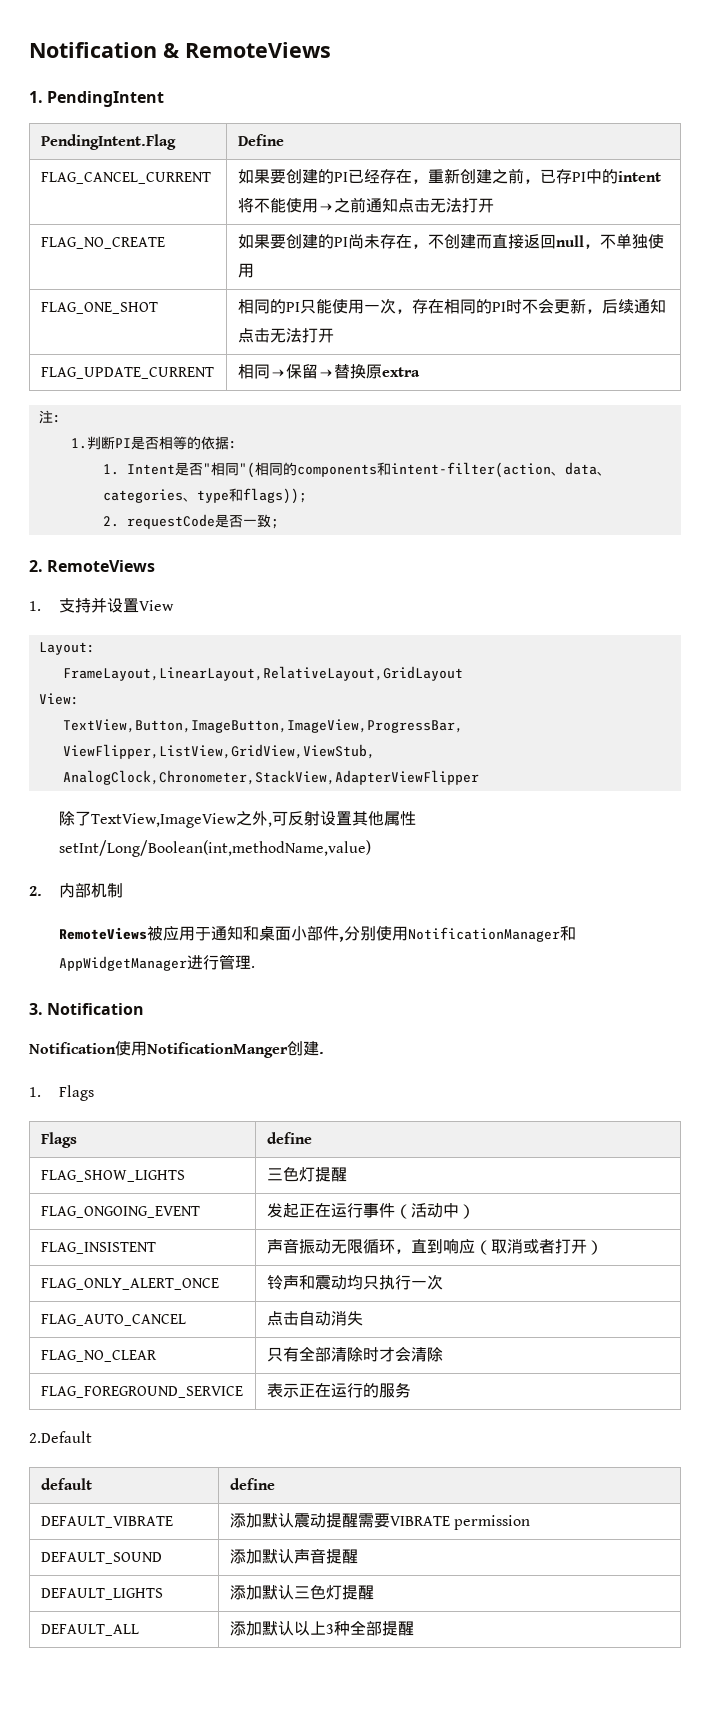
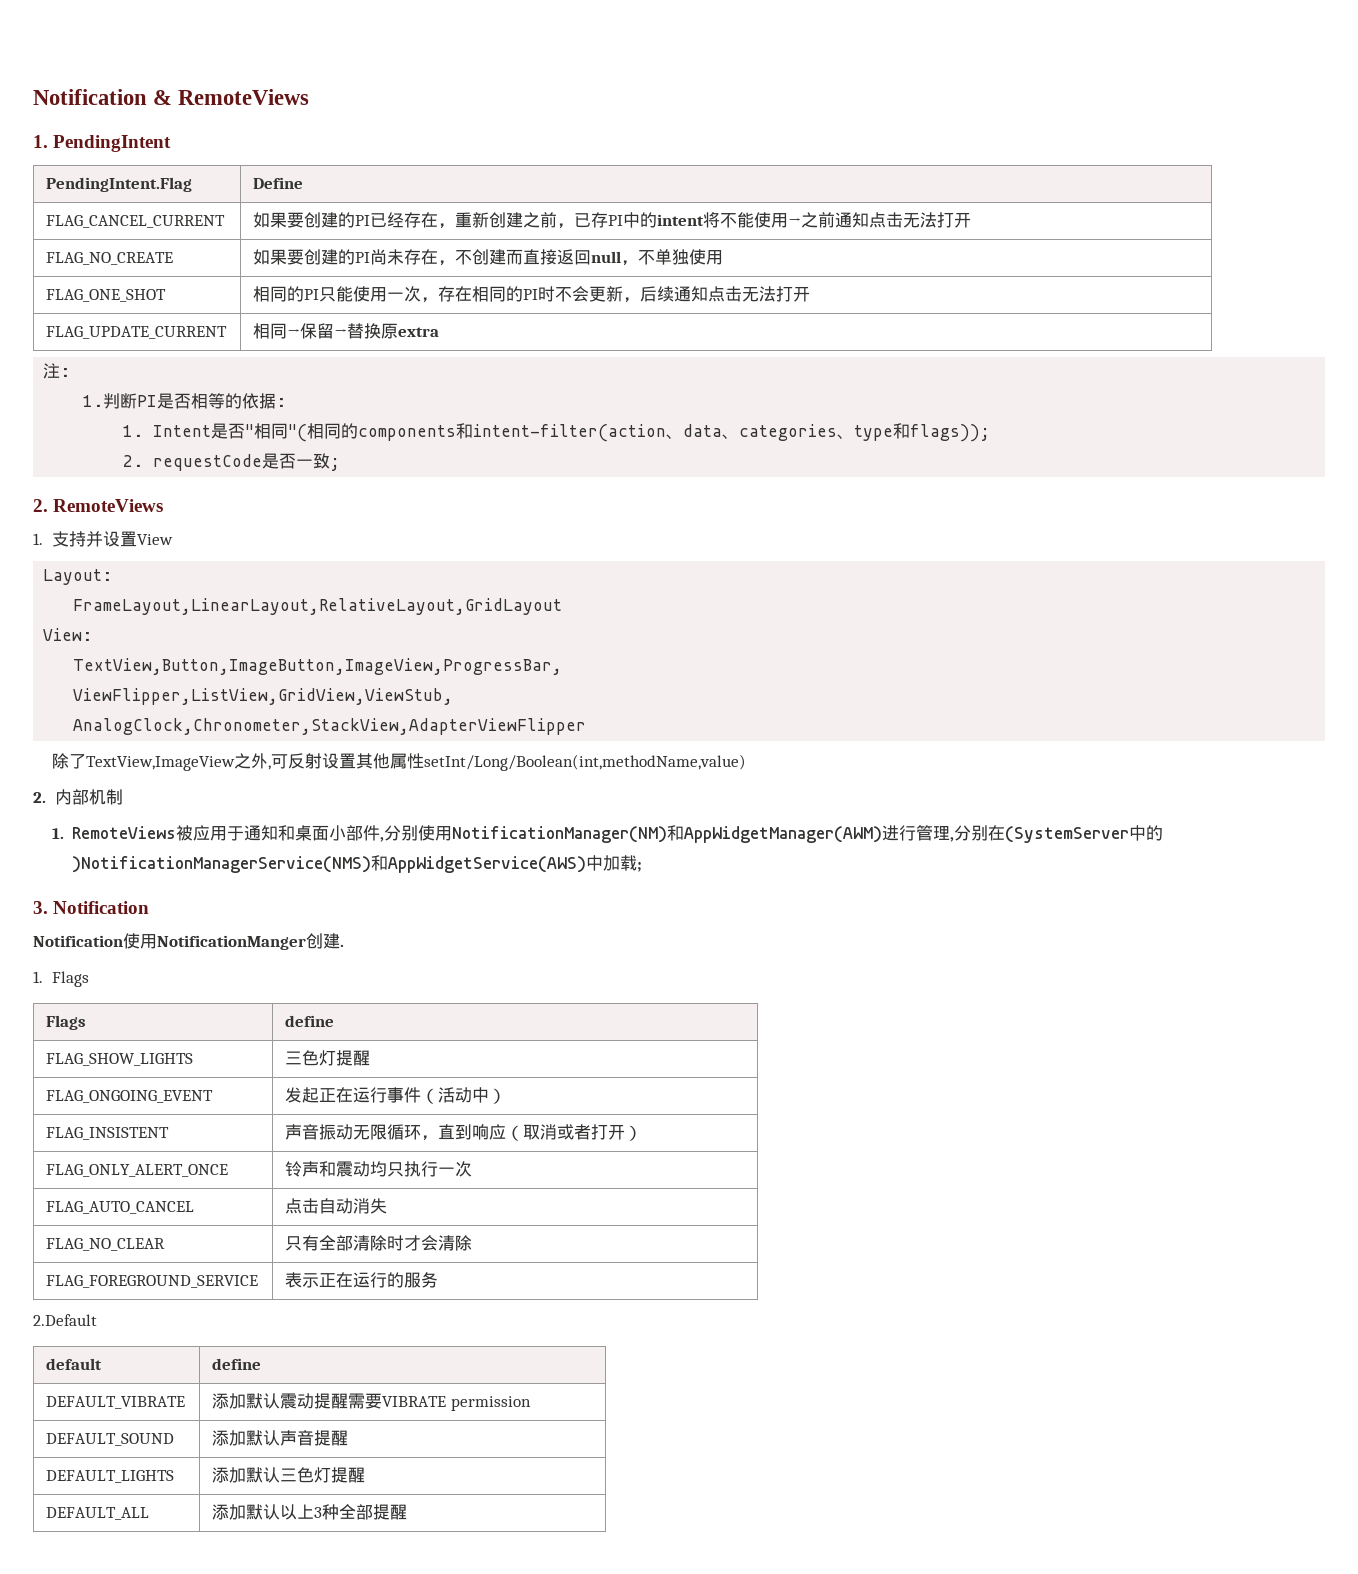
- RemoteViews被应用于通知和桌面小部件,分别使用NotificationManager和AppWidgetManager进行管理.
+ 1. RemoteViews被应用于通知和桌面小部件,分别使用NotificationManager(NM)和AppWidgetManager(AWM)进行管理,分别在(SystemServer中的)NotificationManagerService(NMS)和AppWidgetService(AWS)中加载;

